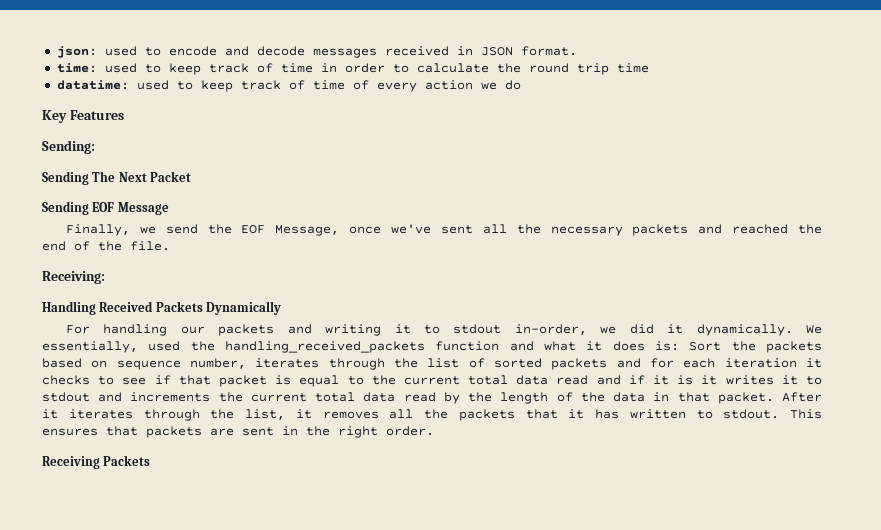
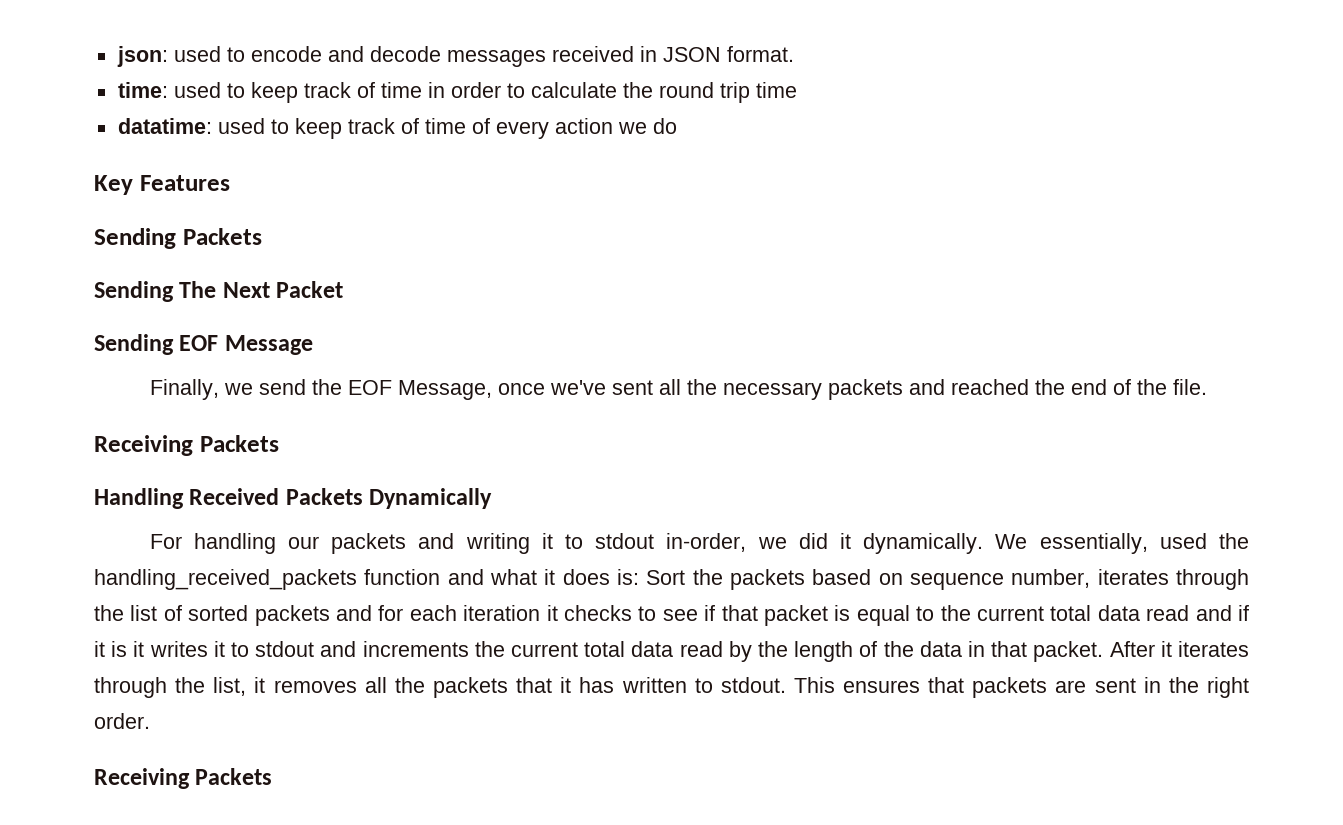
- Sending:
+ Sending Packets
  Finally, we send the EOF Message, once we've sent all the necessary packets and reached the end of the file.
- Receiving:
+ Receiving Packets

